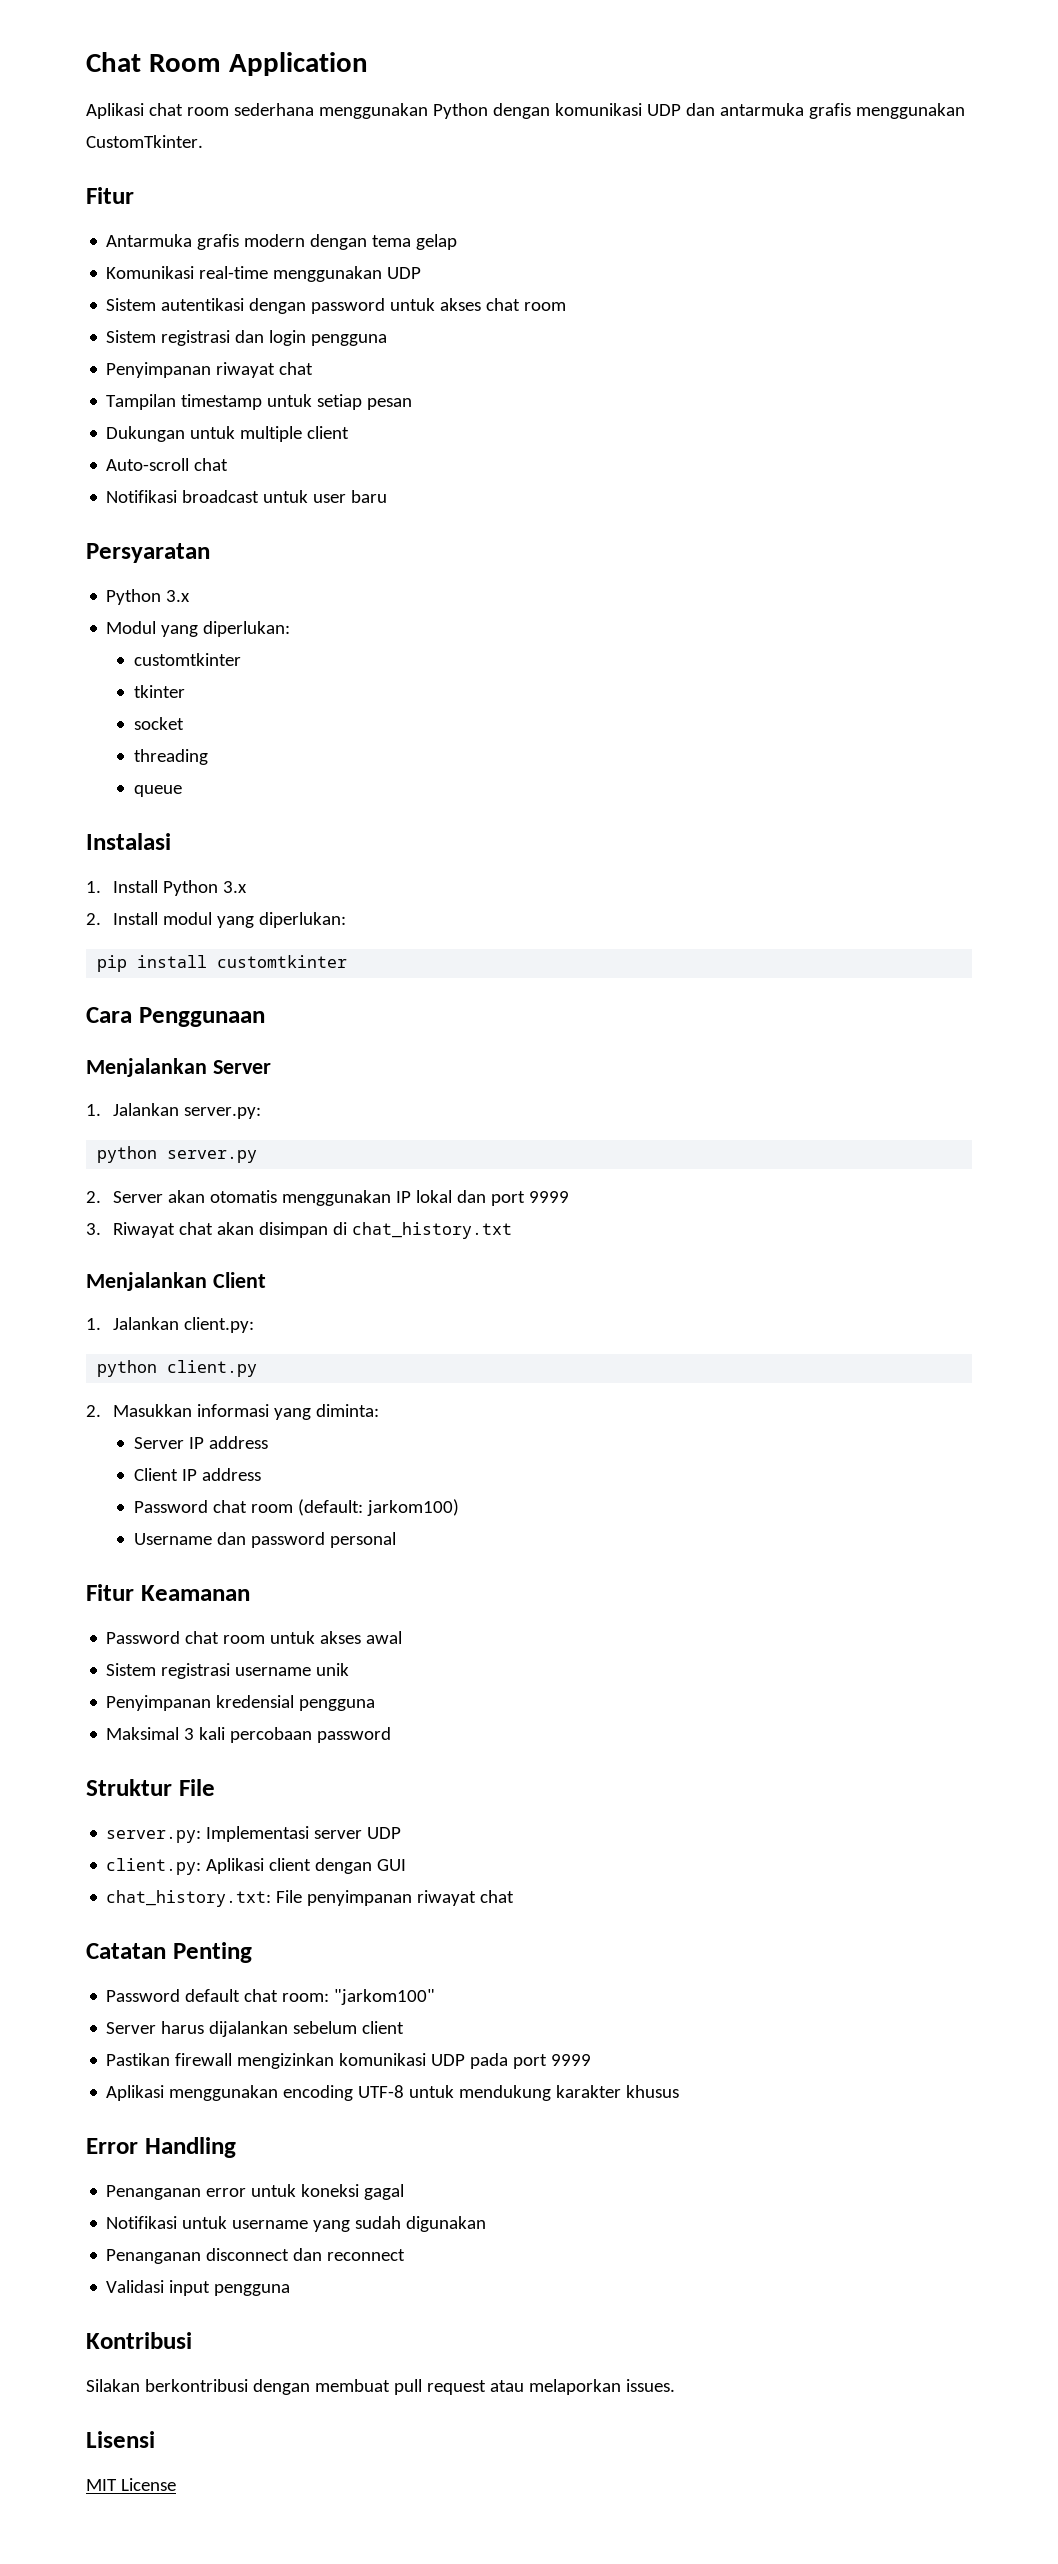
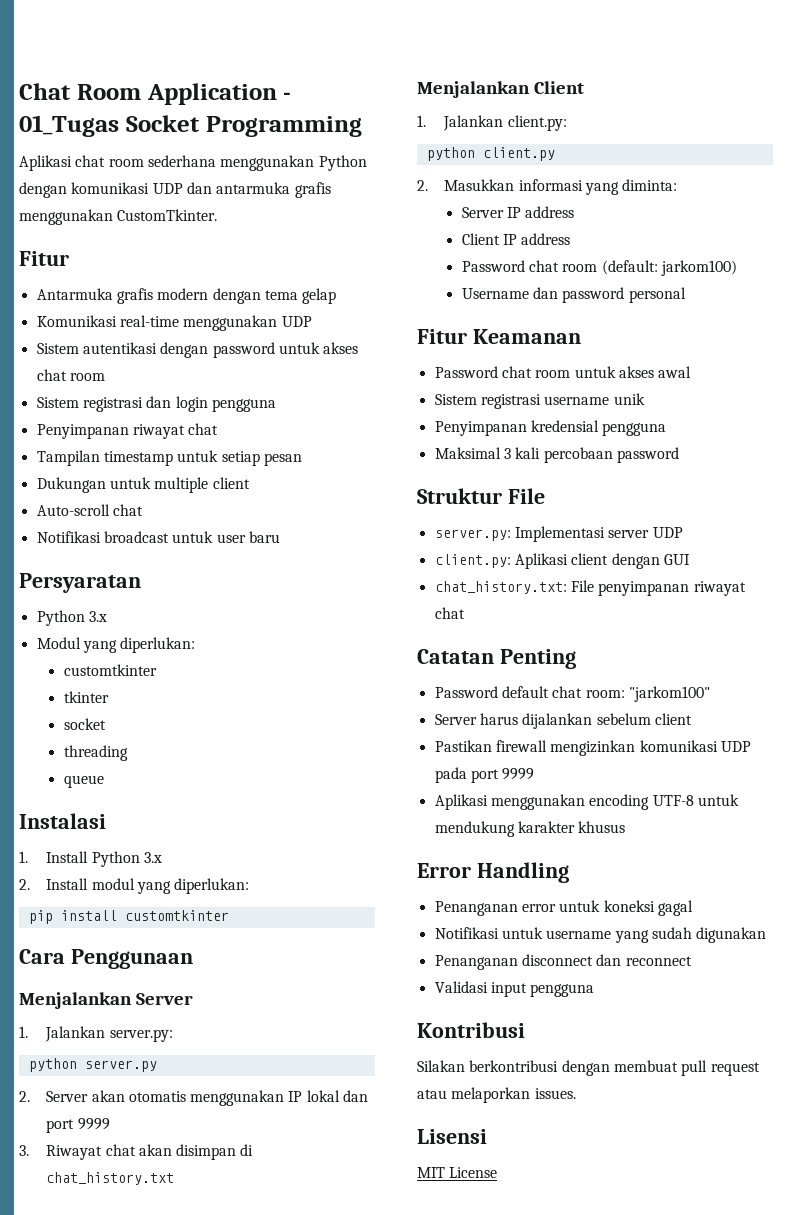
- Chat Room Application
+ Chat Room Application - 01_Tugas Socket Programming

